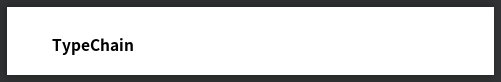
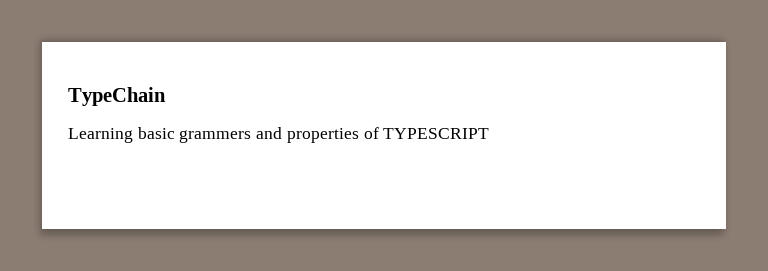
+ Learning basic grammers and properties of TYPESCRIPT

